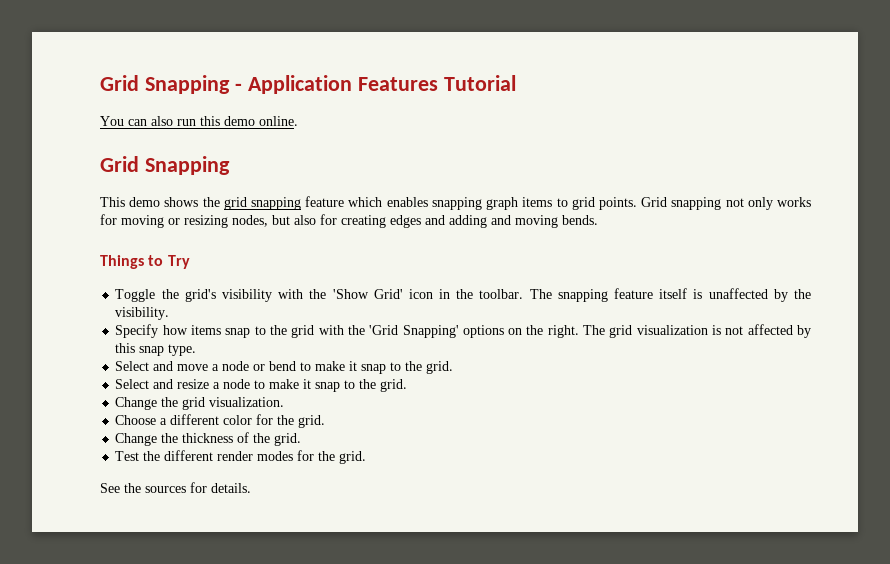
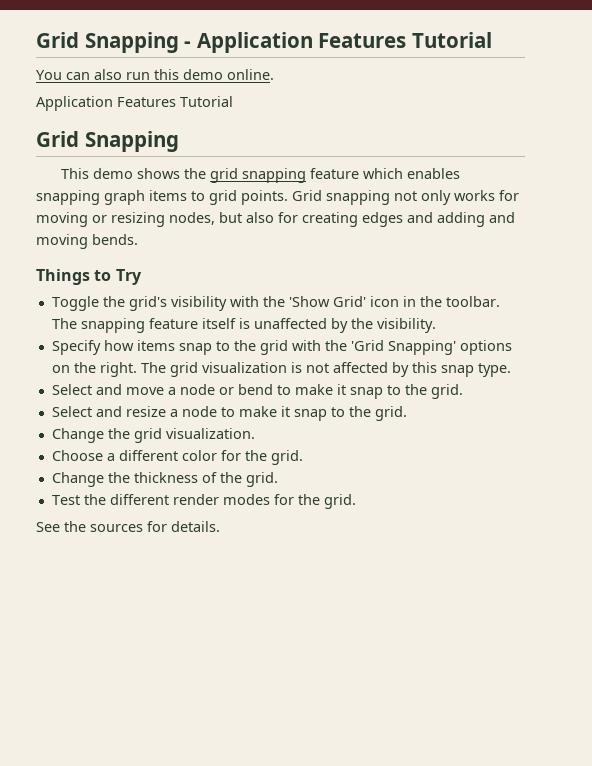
  You can also run this demo online.
+ Application Features Tutorial

